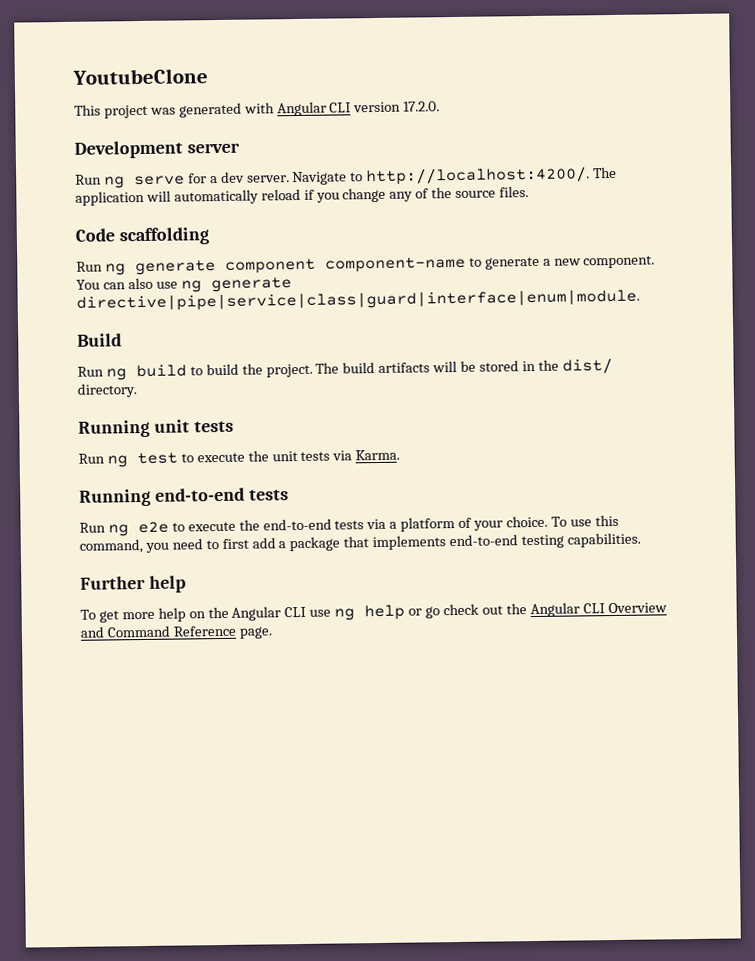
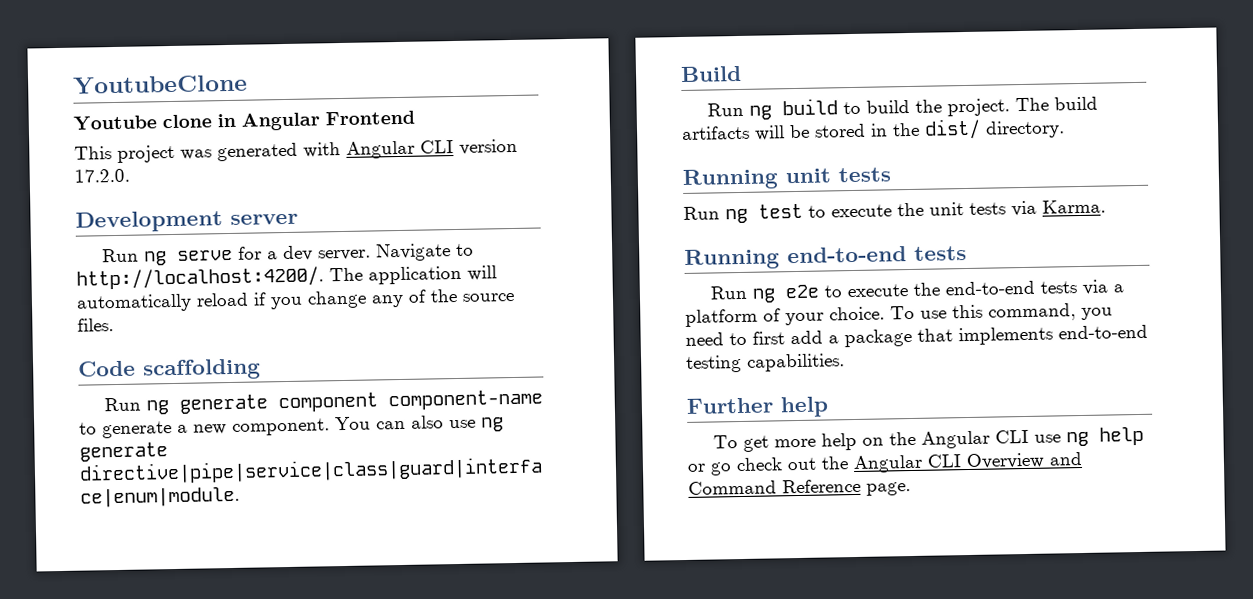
+ Youtube clone in Angular Frontend

